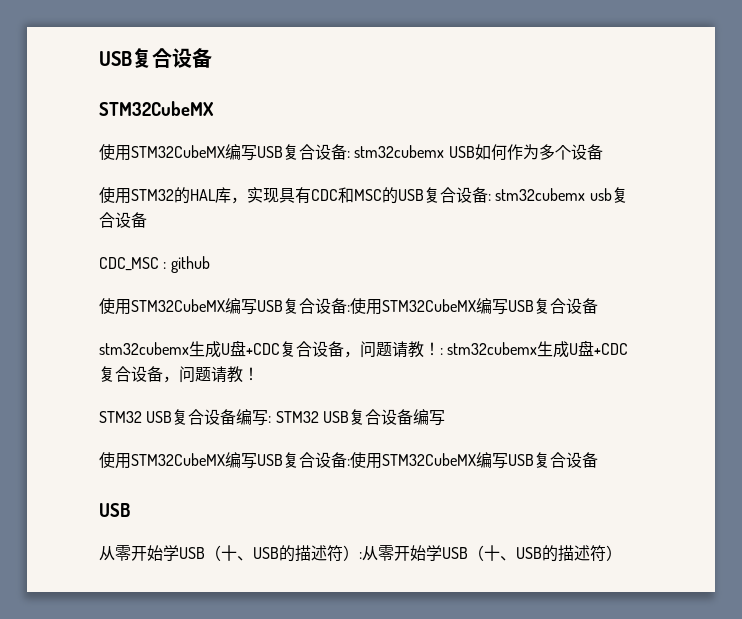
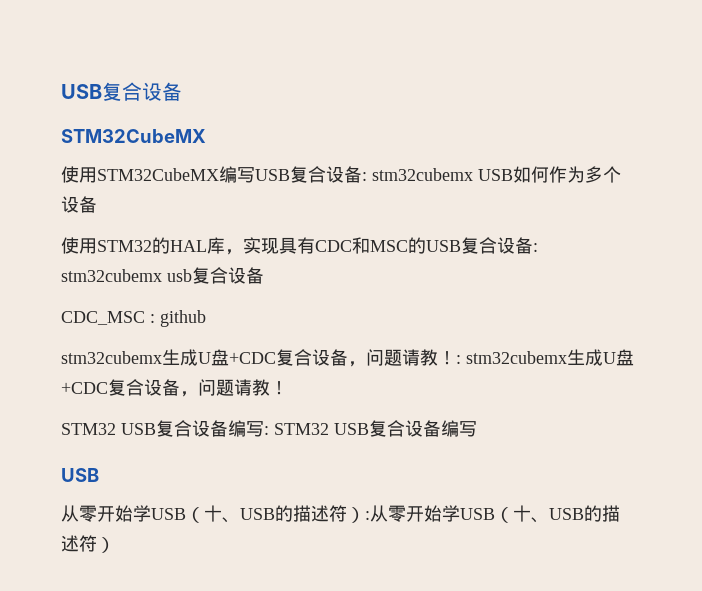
  CDC_MSC : github
- 使用STM32CubeMX编写USB复合设备:使用STM32CubeMX编写USB复合设备
  STM32 USB复合设备编写: STM32 USB复合设备编写
- 使用STM32CubeMX编写USB复合设备:使用STM32CubeMX编写USB复合设备

